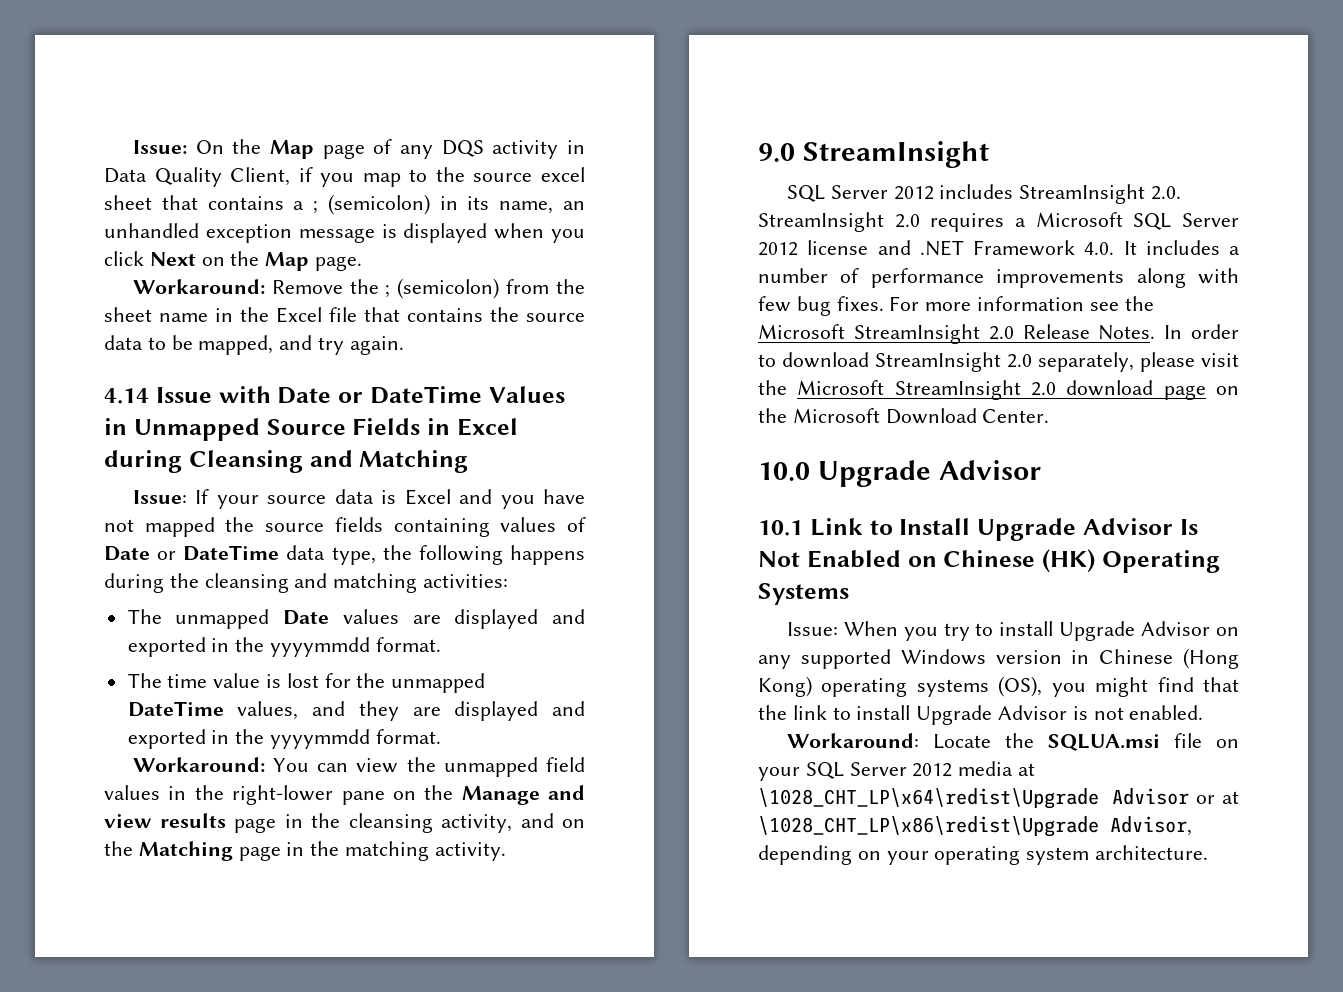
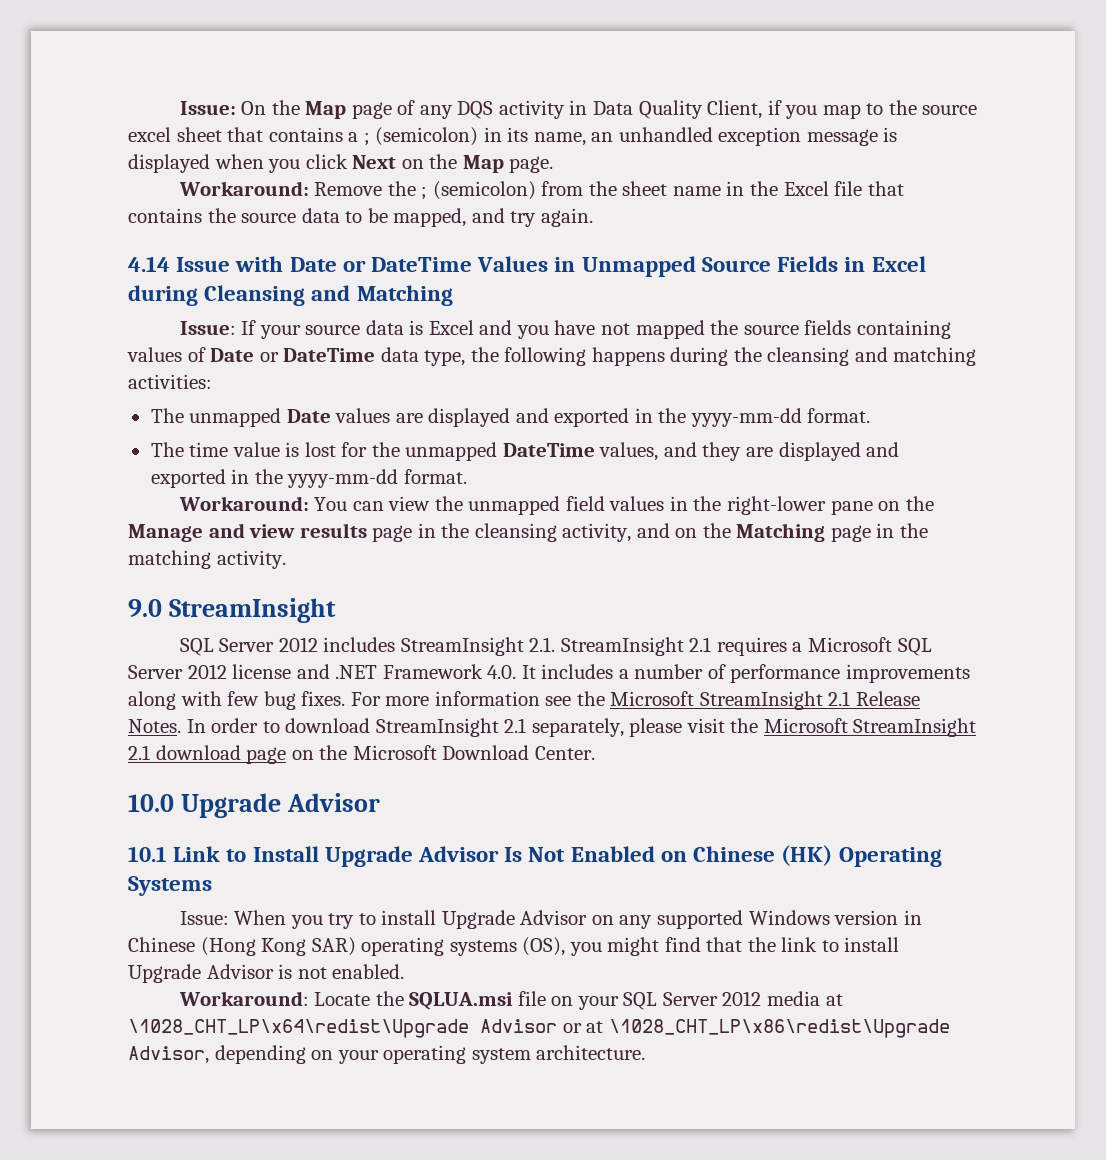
- The unmapped Date values are displayed and exported in the yyyymmdd format.
+ The unmapped Date values are displayed and exported in the yyyy-mm-dd format.
- The time value is lost for the unmapped DateTime values, and they are displayed and exported in the yyyymmdd format.
+ The time value is lost for the unmapped DateTime values, and they are displayed and exported in the yyyy-mm-dd format.
- SQL Server 2012 includes StreamInsight 2.0. StreamInsight 2.0 requires a Microsoft SQL Server 2012 license and .NET Framework 4.0. It includes a number of performance improvements along with few bug fixes.
+ SQL Server 2012 includes StreamInsight 2.1. StreamInsight 2.1 requires a Microsoft SQL Server 2012 license and .NET Framework 4.0. It includes a number of performance improvements along with few bug fixes.
- For more information see the Microsoft StreamInsight 2.0 Release Notes.
+ For more information see the Microsoft StreamInsight 2.1 Release Notes.
- In order to download StreamInsight 2.0 separately, please visit the Microsoft StreamInsight 2.0 download page on the Microsoft Download Center.
+ In order to download StreamInsight 2.1 separately, please visit the Microsoft StreamInsight 2.1 download page on the Microsoft Download Center.
- Issue: When you try to install Upgrade Advisor on any supported Windows version in Chinese (Hong Kong) operating systems (OS), you might find that the link to install Upgrade Advisor is not enabled.
+ Issue: When you try to install Upgrade Advisor on any supported Windows version in Chinese (Hong Kong SAR) operating systems (OS), you might find that the link to install Upgrade Advisor is not enabled.

